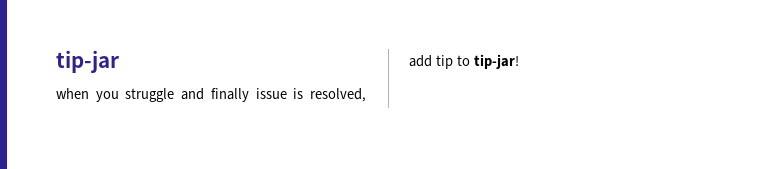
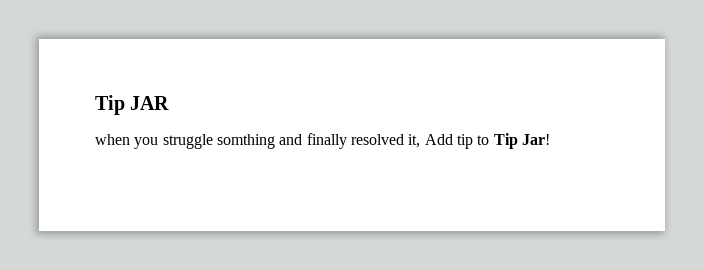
- tip-jar
+ Tip JAR
- when you struggle and finally issue is resolved, add tip to tip-jar!
+ when you struggle somthing and finally resolved it, Add tip to Tip Jar!

